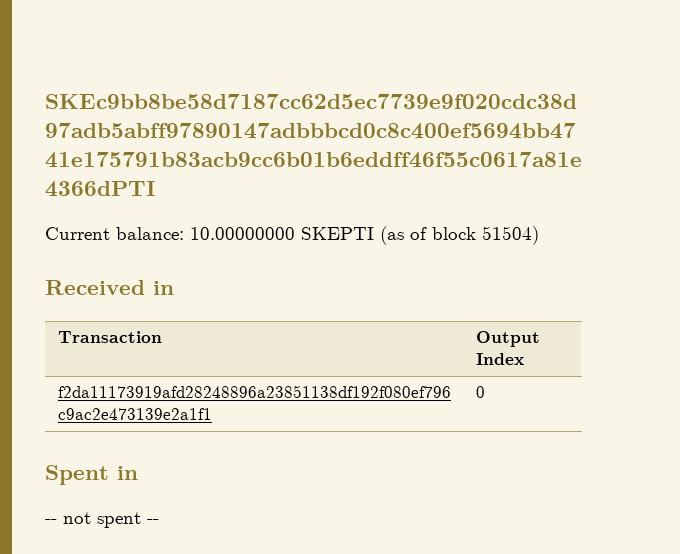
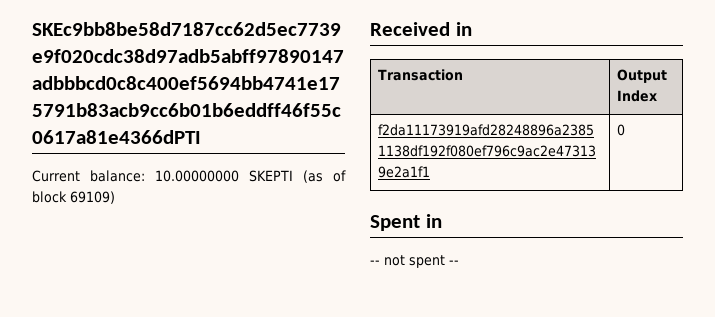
- Current balance: 10.00000000 SKEPTI (as of block 51504)
+ Current balance: 10.00000000 SKEPTI (as of block 69109)

